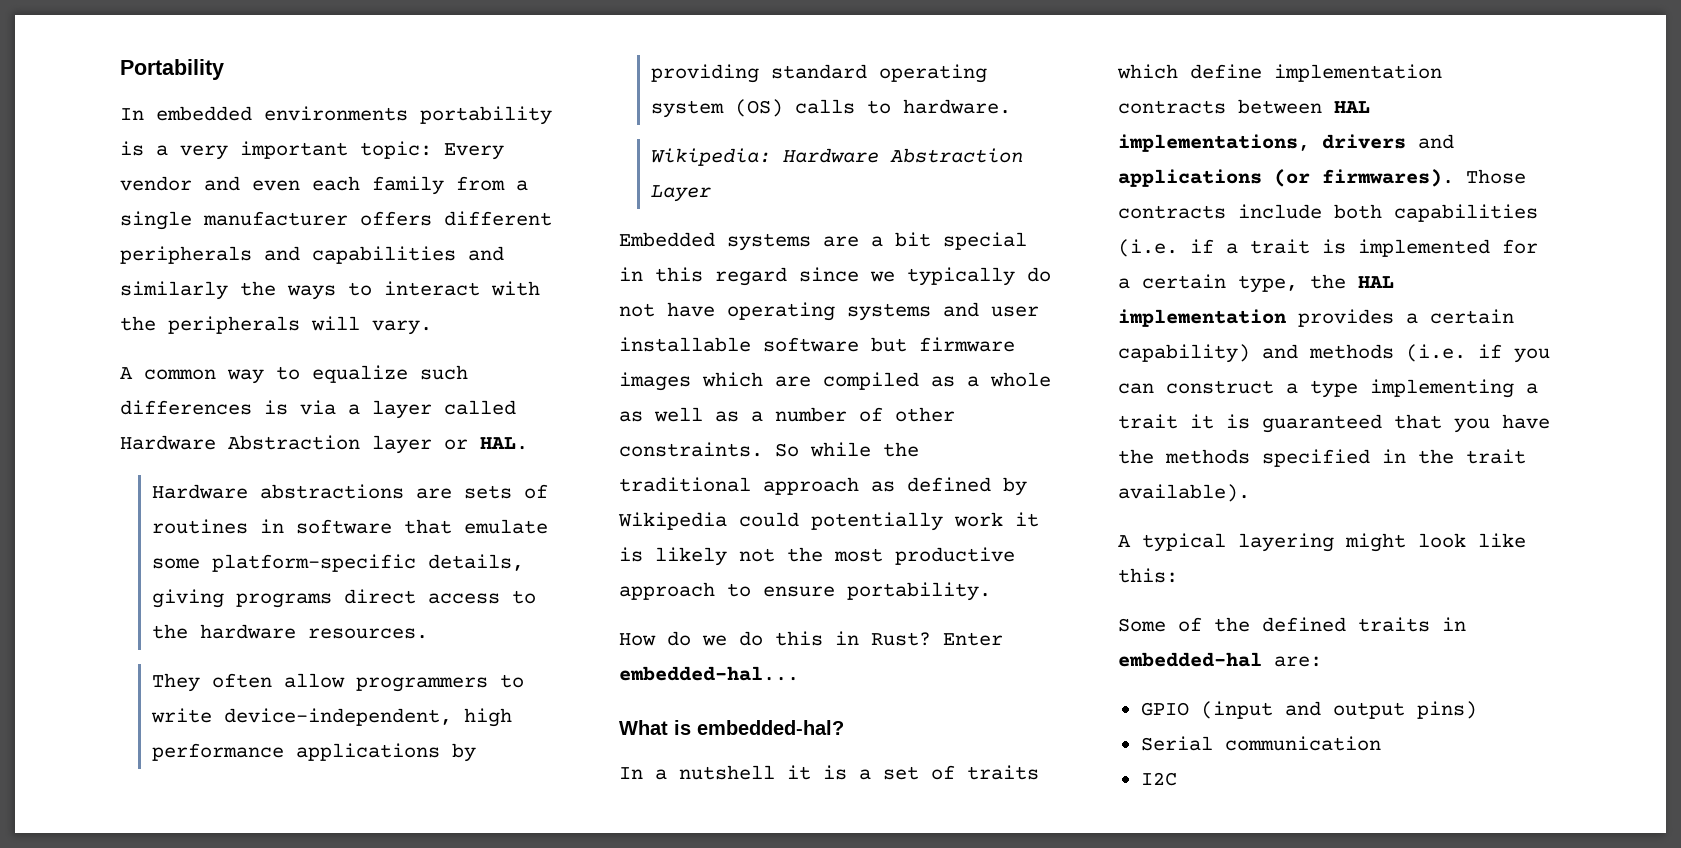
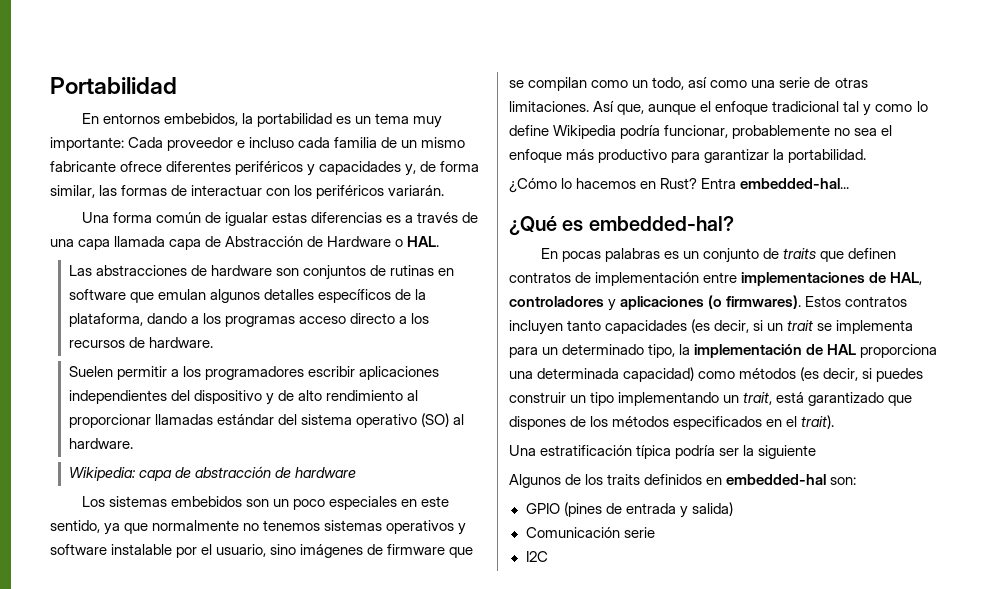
- Portability
- In embedded environments portability is a very important topic: Every vendor and even each family from a single manufacturer offers different peripherals and capabilities and similarly the ways to interact with the peripherals will vary.
- A common way to equalize such differences is via a layer called Hardware Abstraction layer or HAL.
- Hardware abstractions are sets of routines in software that emulate some platform-specific details, giving programs direct access to the hardware resources.
- They often allow programmers to write device-independent, high performance applications by providing standard operating system (OS) calls to hardware.
- Wikipedia: Hardware Abstraction Layer
- Embedded systems are a bit special in this regard since we typically do not have operating systems and user installable software but firmware images which are compiled as a whole as well as a number of other constraints. So while the traditional approach as defined by Wikipedia could potentially work it is likely not the most productive approach to ensure portability.
- How do we do this in Rust? Enter embedded-hal...
+ Portabilidad
+ En entornos embebidos, la portabilidad es un tema muy importante: Cada proveedor e incluso cada familia de un mismo fabricante ofrece diferentes periféricos y capacidades y, de forma similar, las formas de interactuar con los periféricos variarán.
+ Una forma común de igualar estas diferencias es a través de una capa llamada capa de Abstracción de Hardware o HAL.
+ Las abstracciones de hardware son conjuntos de rutinas en software que emulan algunos detalles específicos de la plataforma, dando a los programas acceso directo a los recursos de hardware.
+ Suelen permitir a los programadores escribir aplicaciones independientes del dispositivo y de alto rendimiento al proporcionar llamadas estándar del sistema operativo (SO) al hardware.
+ Wikipedia: capa de abstracción de hardware
+ Los sistemas embebidos son un poco especiales en este sentido, ya que normalmente no tenemos sistemas operativos y software instalable por el usuario, sino imágenes de firmware que se compilan como un todo, así como una serie de otras limitaciones. Así que, aunque el enfoque tradicional tal y como lo define Wikipedia podría funcionar, probablemente no sea el enfoque más productivo para garantizar la portabilidad.
+ ¿Cómo lo hacemos en Rust? Entra embedded-hal...
- What is embedded-hal?
+ ¿Qué es embedded-hal?
- In a nutshell it is a set of traits which define implementation contracts between HAL implementations, drivers and applications (or firmwares). Those contracts include both capabilities (i.e. if a trait is implemented for a certain type, the HAL implementation provides a certain capability) and methods (i.e. if you can construct a type implementing a trait it is guaranteed that you have the methods specified in the trait available).
- A typical layering might look like this:
- Some of the defined traits in embedded-hal are:
- GPIO (input and output pins)
- Serial communication
+ En pocas palabras es un conjunto de traits que definen contratos de implementación entre implementaciones de HAL, controladores y aplicaciones (o firmwares). Estos contratos incluyen tanto capacidades (es decir, si un trait se implementa para un determinado tipo, la implementación de HAL proporciona una determinada capacidad) como métodos (es decir, si puedes construir un tipo implementando un trait, está garantizado que dispones de los métodos especificados en el trait).
+ Una estratificación típica podría ser la siguiente
+ Algunos de los traits definidos en embedded-hal son:
+ GPIO (pines de entrada y salida)
+ Comunicación serie

